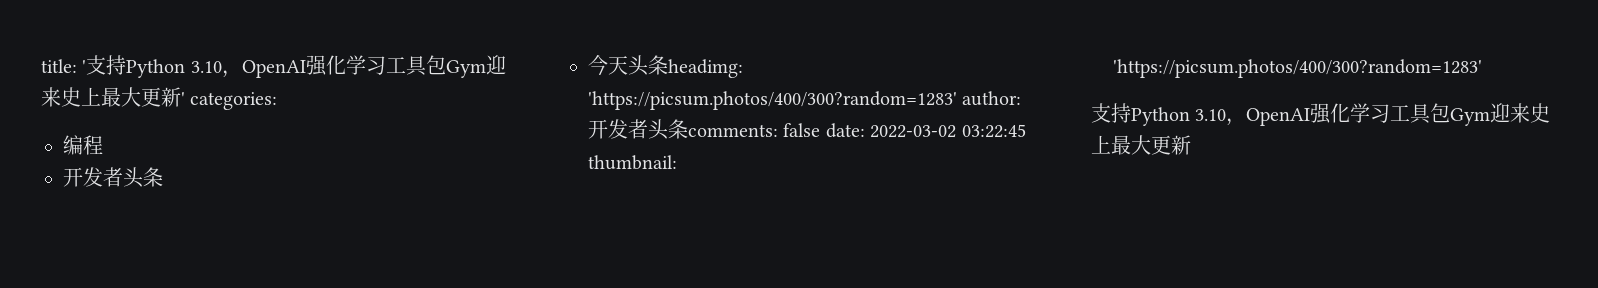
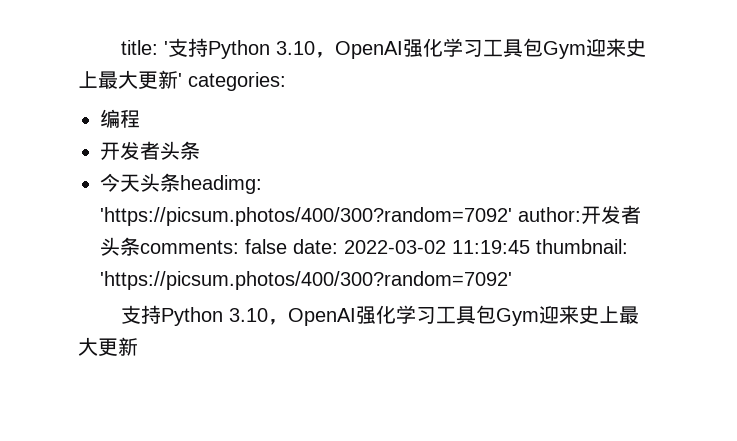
- 今天头条headimg: 'https://picsum.photos/400/300?random=1283' author:开发者头条comments: false date: 2022-03-02 03:22:45 thumbnail: 'https://picsum.photos/400/300?random=1283'
+ 今天头条headimg: 'https://picsum.photos/400/300?random=7092' author:开发者头条comments: false date: 2022-03-02 11:19:45 thumbnail: 'https://picsum.photos/400/300?random=7092'

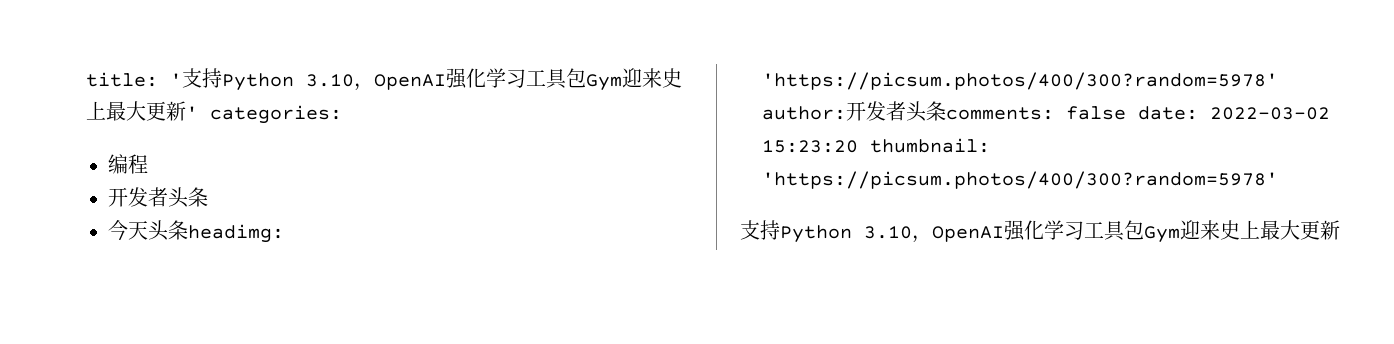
- 今天头条headimg: 'https://picsum.photos/400/300?random=7092' author:开发者头条comments: false date: 2022-03-02 11:19:45 thumbnail: 'https://picsum.photos/400/300?random=7092'
+ 今天头条headimg: 'https://picsum.photos/400/300?random=5978' author:开发者头条comments: false date: 2022-03-02 15:23:20 thumbnail: 'https://picsum.photos/400/300?random=5978'

